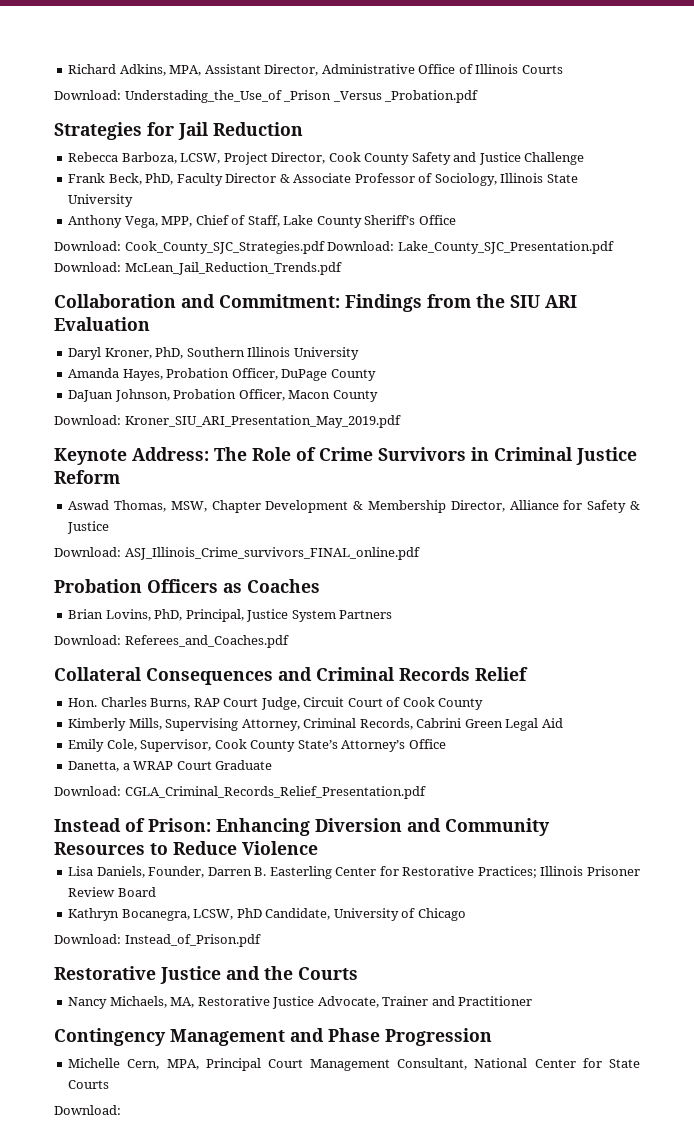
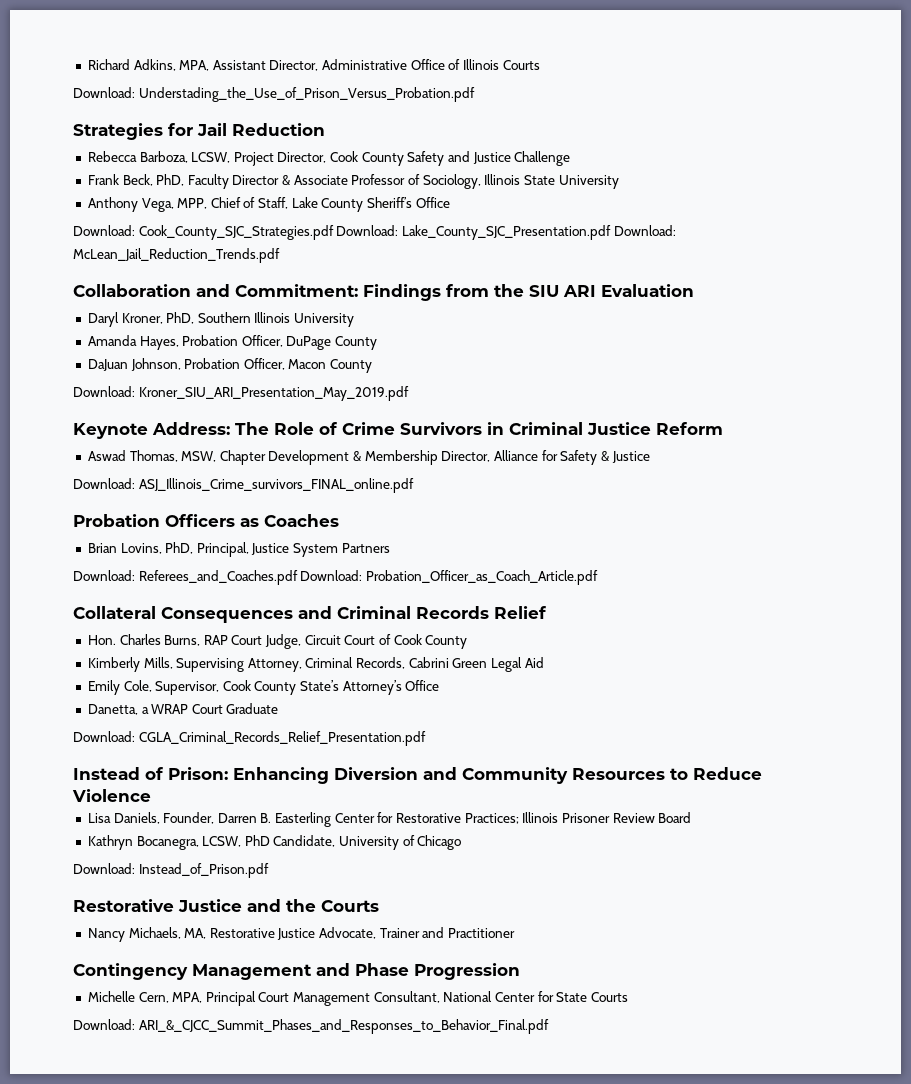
- Download: Understading_the_Use_of _Prison _Versus _Probation.pdf
+ Download: Understading_the_Use_of_Prison_Versus_Probation.pdf
- Download: Referees_and_Coaches.pdf
+ Download: Referees_and_Coaches.pdf Download: Probation_Officer_as_Coach_Article.pdf
  Michelle Cern, MPA, Principal Court Management Consultant, National Center for State Courts
- Download:
+ Download: ARI_&_CJCC_Summit_Phases_and_Responses_to_Behavior_Final.pdf

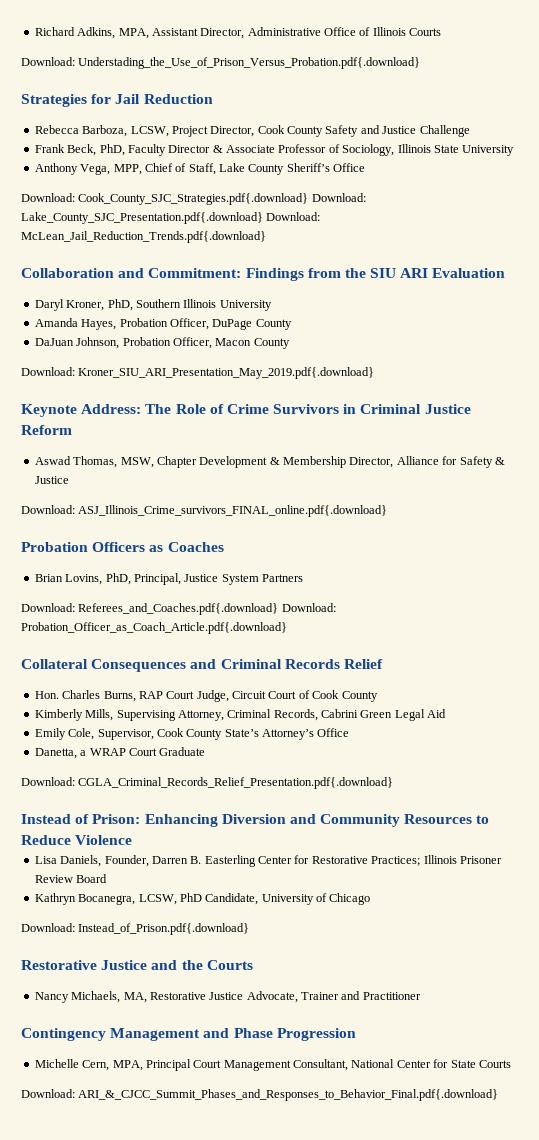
- Download: Understading_the_Use_of_Prison_Versus_Probation.pdf
+ Download: Understading_the_Use_of_Prison_Versus_Probation.pdf{.download}
- Download: Cook_County_SJC_Strategies.pdf Download: Lake_County_SJC_Presentation.pdf Download: McLean_Jail_Reduction_Trends.pdf
+ Download: Cook_County_SJC_Strategies.pdf{.download} Download: Lake_County_SJC_Presentation.pdf{.download} Download: McLean_Jail_Reduction_Trends.pdf{.download}
- Download: Kroner_SIU_ARI_Presentation_May_2019.pdf
+ Download: Kroner_SIU_ARI_Presentation_May_2019.pdf{.download}
- Download: ASJ_Illinois_Crime_survivors_FINAL_online.pdf
+ Download: ASJ_Illinois_Crime_survivors_FINAL_online.pdf{.download}
- Download: Referees_and_Coaches.pdf Download: Probation_Officer_as_Coach_Article.pdf
+ Download: Referees_and_Coaches.pdf{.download} Download: Probation_Officer_as_Coach_Article.pdf{.download}
- Download: CGLA_Criminal_Records_Relief_Presentation.pdf
+ Download: CGLA_Criminal_Records_Relief_Presentation.pdf{.download}
- Download: Instead_of_Prison.pdf
+ Download: Instead_of_Prison.pdf{.download}
- Download: ARI_&_CJCC_Summit_Phases_and_Responses_to_Behavior_Final.pdf
+ Download: ARI_&_CJCC_Summit_Phases_and_Responses_to_Behavior_Final.pdf{.download}

